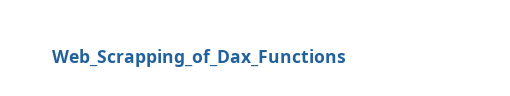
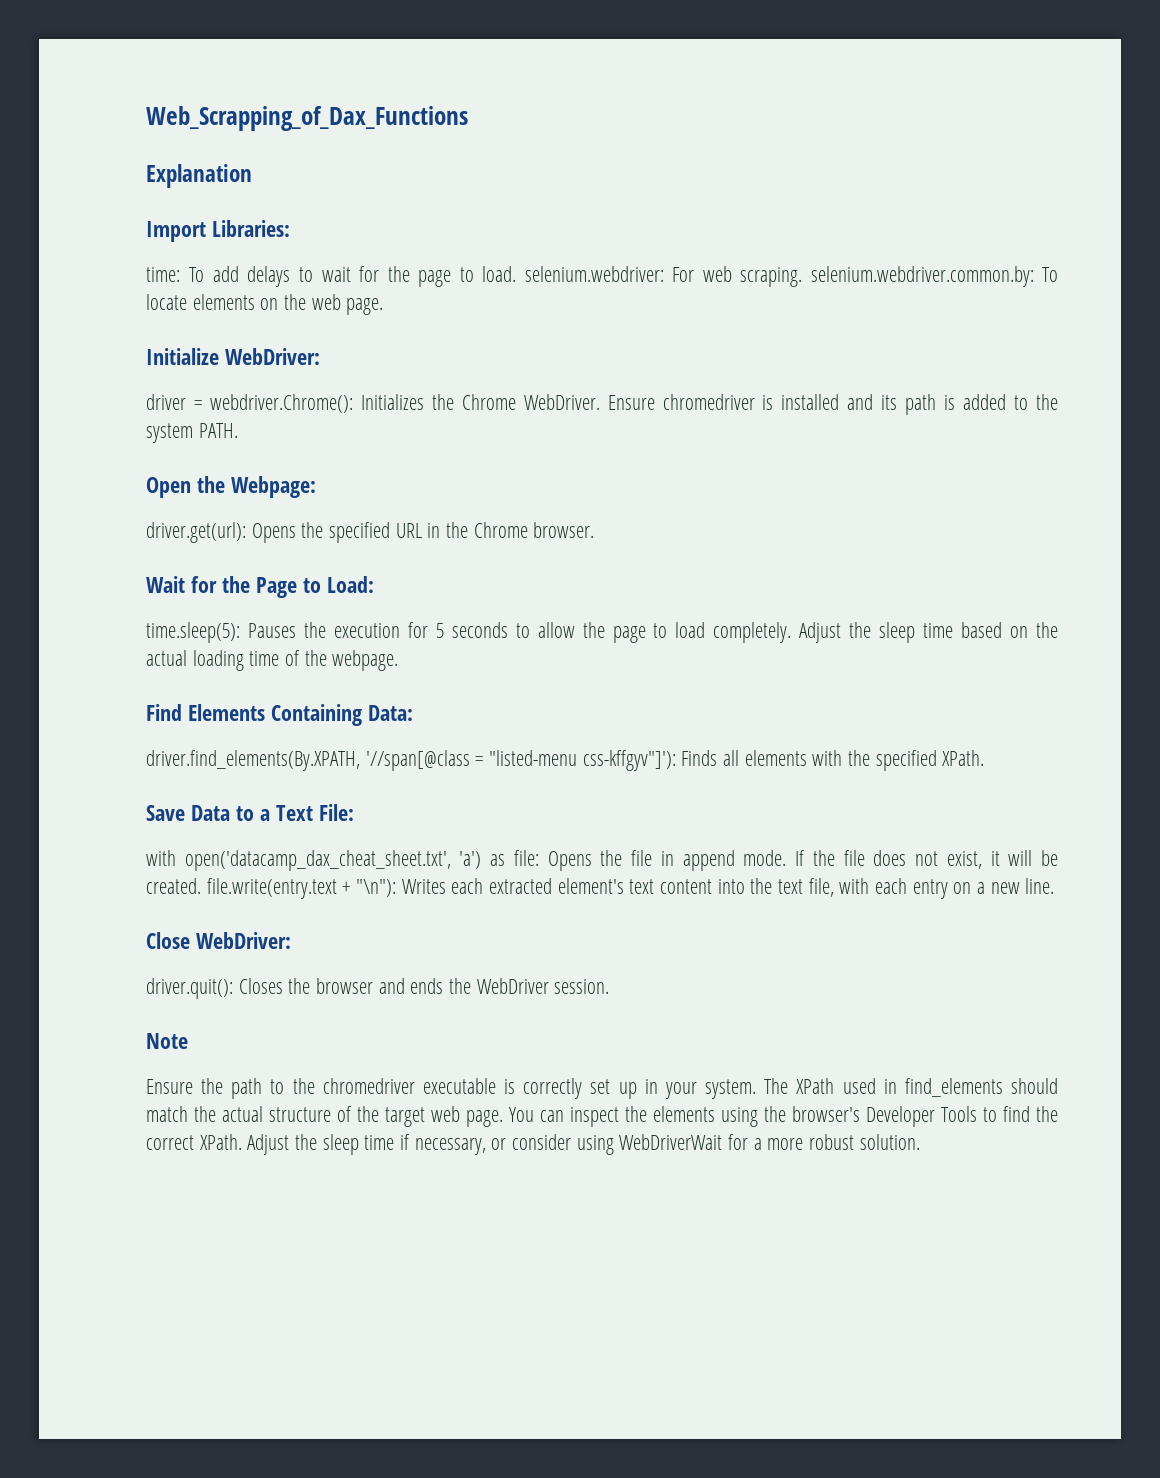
+ Explanation
+ Import Libraries:
+ time: To add delays to wait for the page to load. selenium.webdriver: For web scraping. selenium.webdriver.common.by: To locate elements on the web page.
+ Initialize WebDriver:
+ driver = webdriver.Chrome(): Initializes the Chrome WebDriver. Ensure chromedriver is installed and its path is added to the system PATH.
+ Open the Webpage:
+ driver.get(url): Opens the specified URL in the Chrome browser.
+ Wait for the Page to Load:
+ time.sleep(5): Pauses the execution for 5 seconds to allow the page to load completely. Adjust the sleep time based on the actual loading time of the webpage.
+ Find Elements Containing Data:
+ driver.find_elements(By.XPATH, '//span[@class = "listed-menu css-kffgyv"]'): Finds all elements with the specified XPath.
+ Save Data to a Text File:
+ with open('datacamp_dax_cheat_sheet.txt', 'a') as file: Opens the file in append mode. If the file does not exist, it will be created. file.write(entry.text + "\n"): Writes each extracted element's text content into the text file, with each entry on a new line.
+ Close WebDriver:
+ driver.quit(): Closes the browser and ends the WebDriver session.
+ Note
+ Ensure the path to the chromedriver executable is correctly set up in your system. The XPath used in find_elements should match the actual structure of the target web page. You can inspect the elements using the browser's Developer Tools to find the correct XPath. Adjust the sleep time if necessary, or consider using WebDriverWait for a more robust solution.

